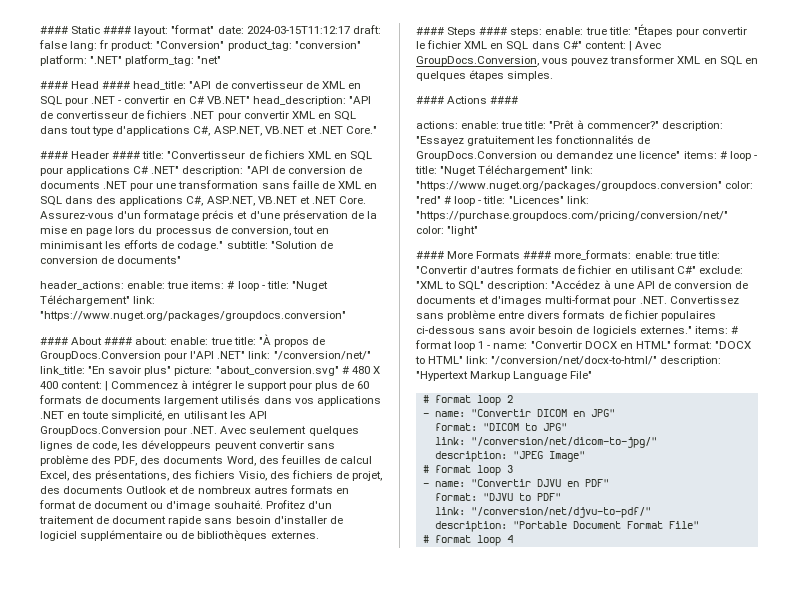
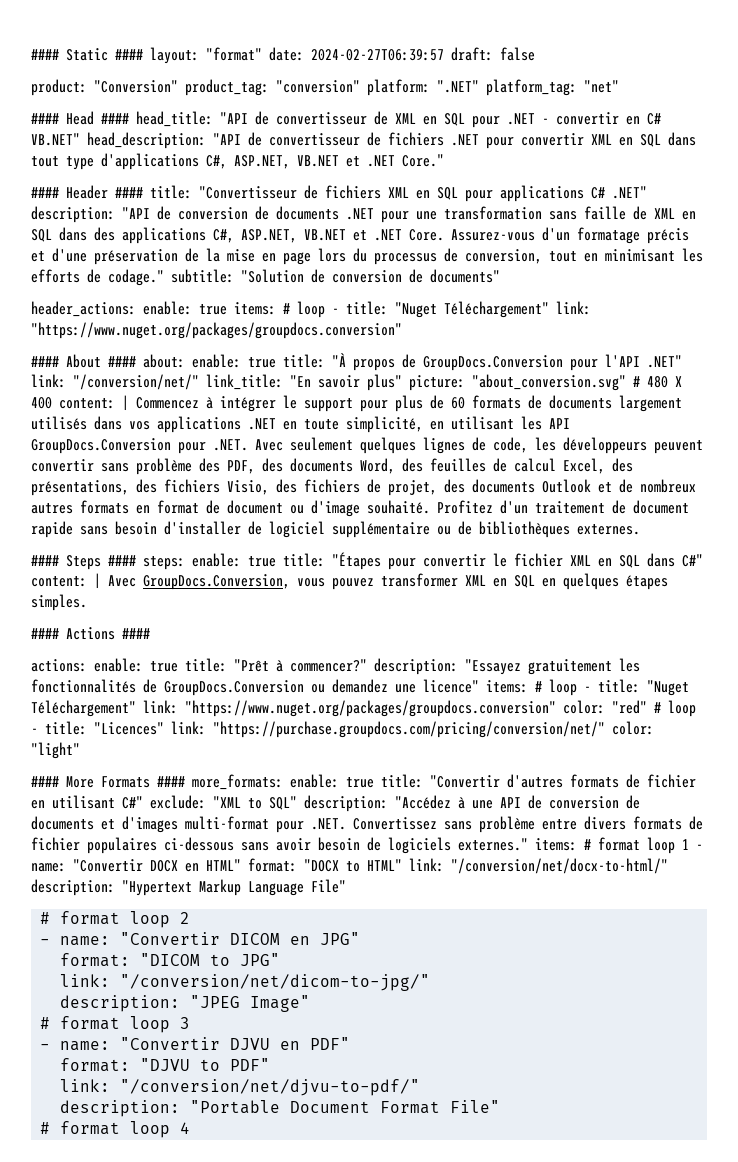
- #### Static #### layout: "format" date: 2024-03-15T11:12:17 draft: false lang: fr product: "Conversion" product_tag: "conversion" platform: ".NET" platform_tag: "net"
+ #### Static #### layout: "format" date: 2024-02-27T06:39:57 draft: false
+ product: "Conversion" product_tag: "conversion" platform: ".NET" platform_tag: "net"

